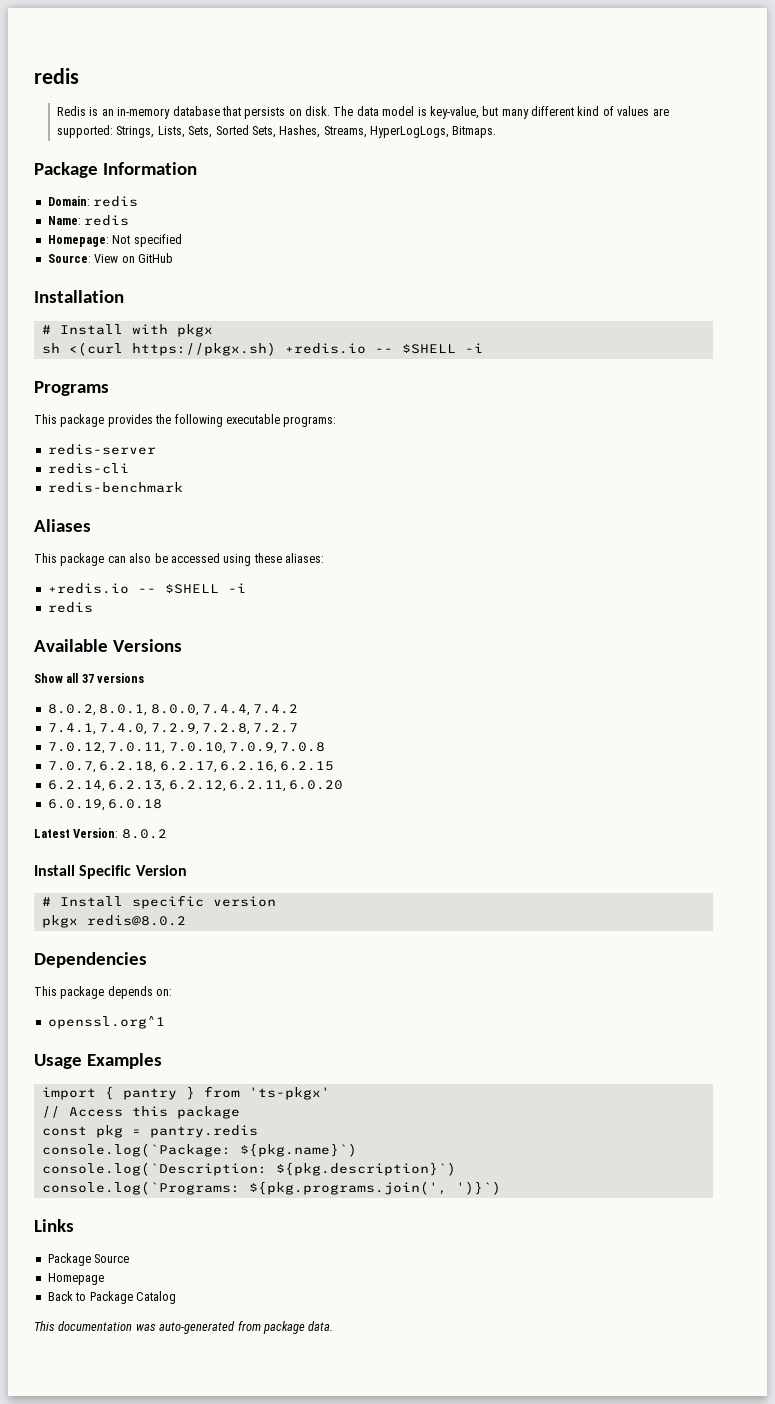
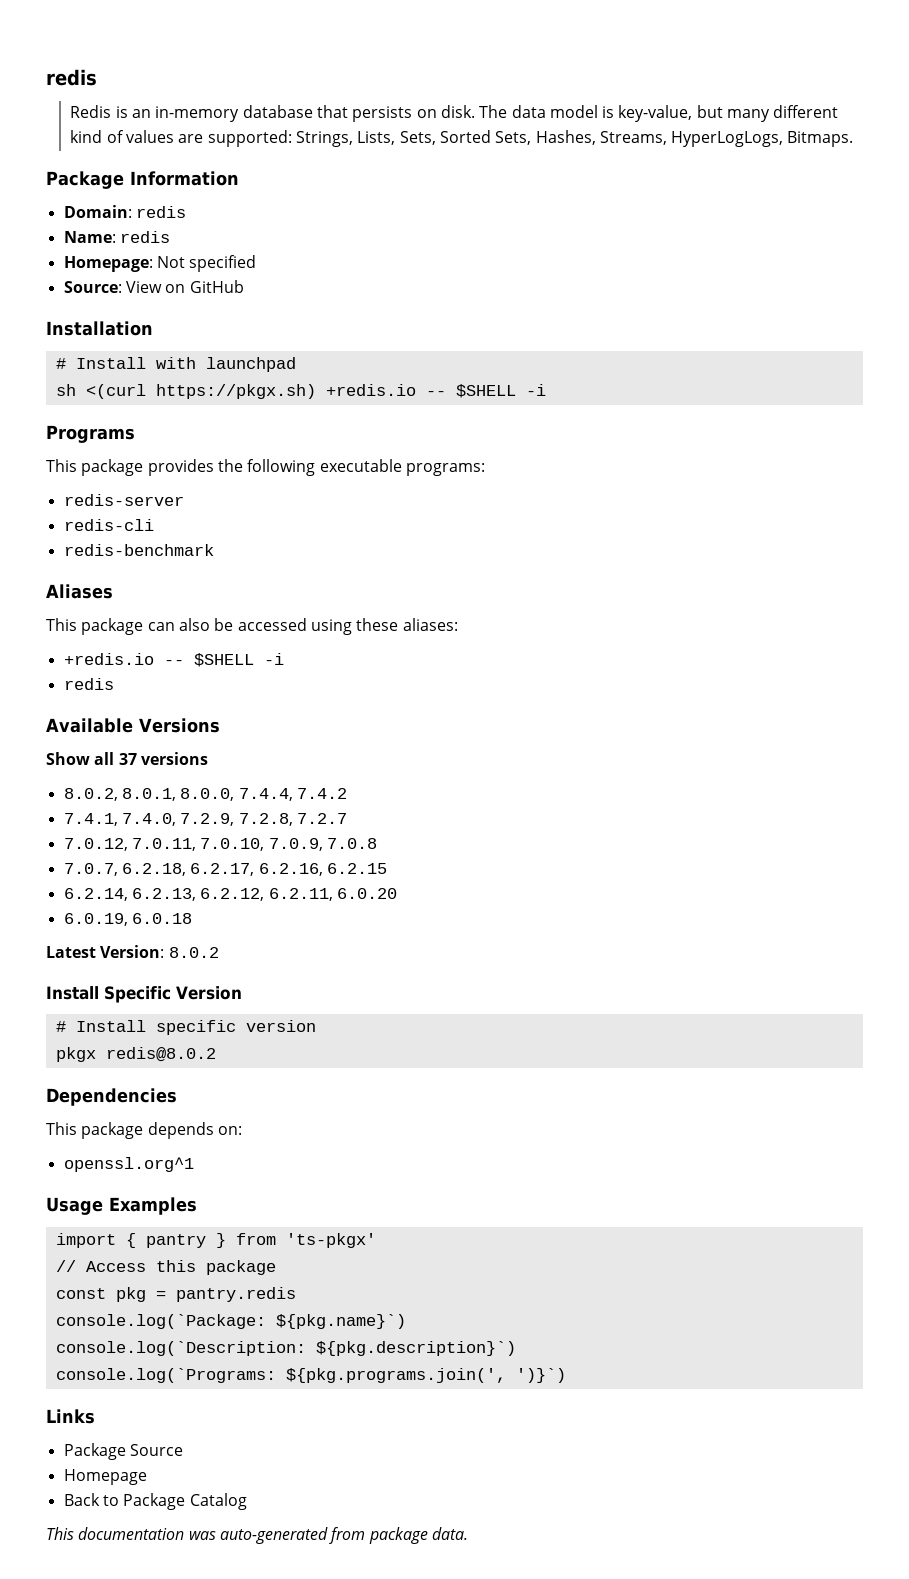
- # Install with pkgx
+ # Install with launchpad

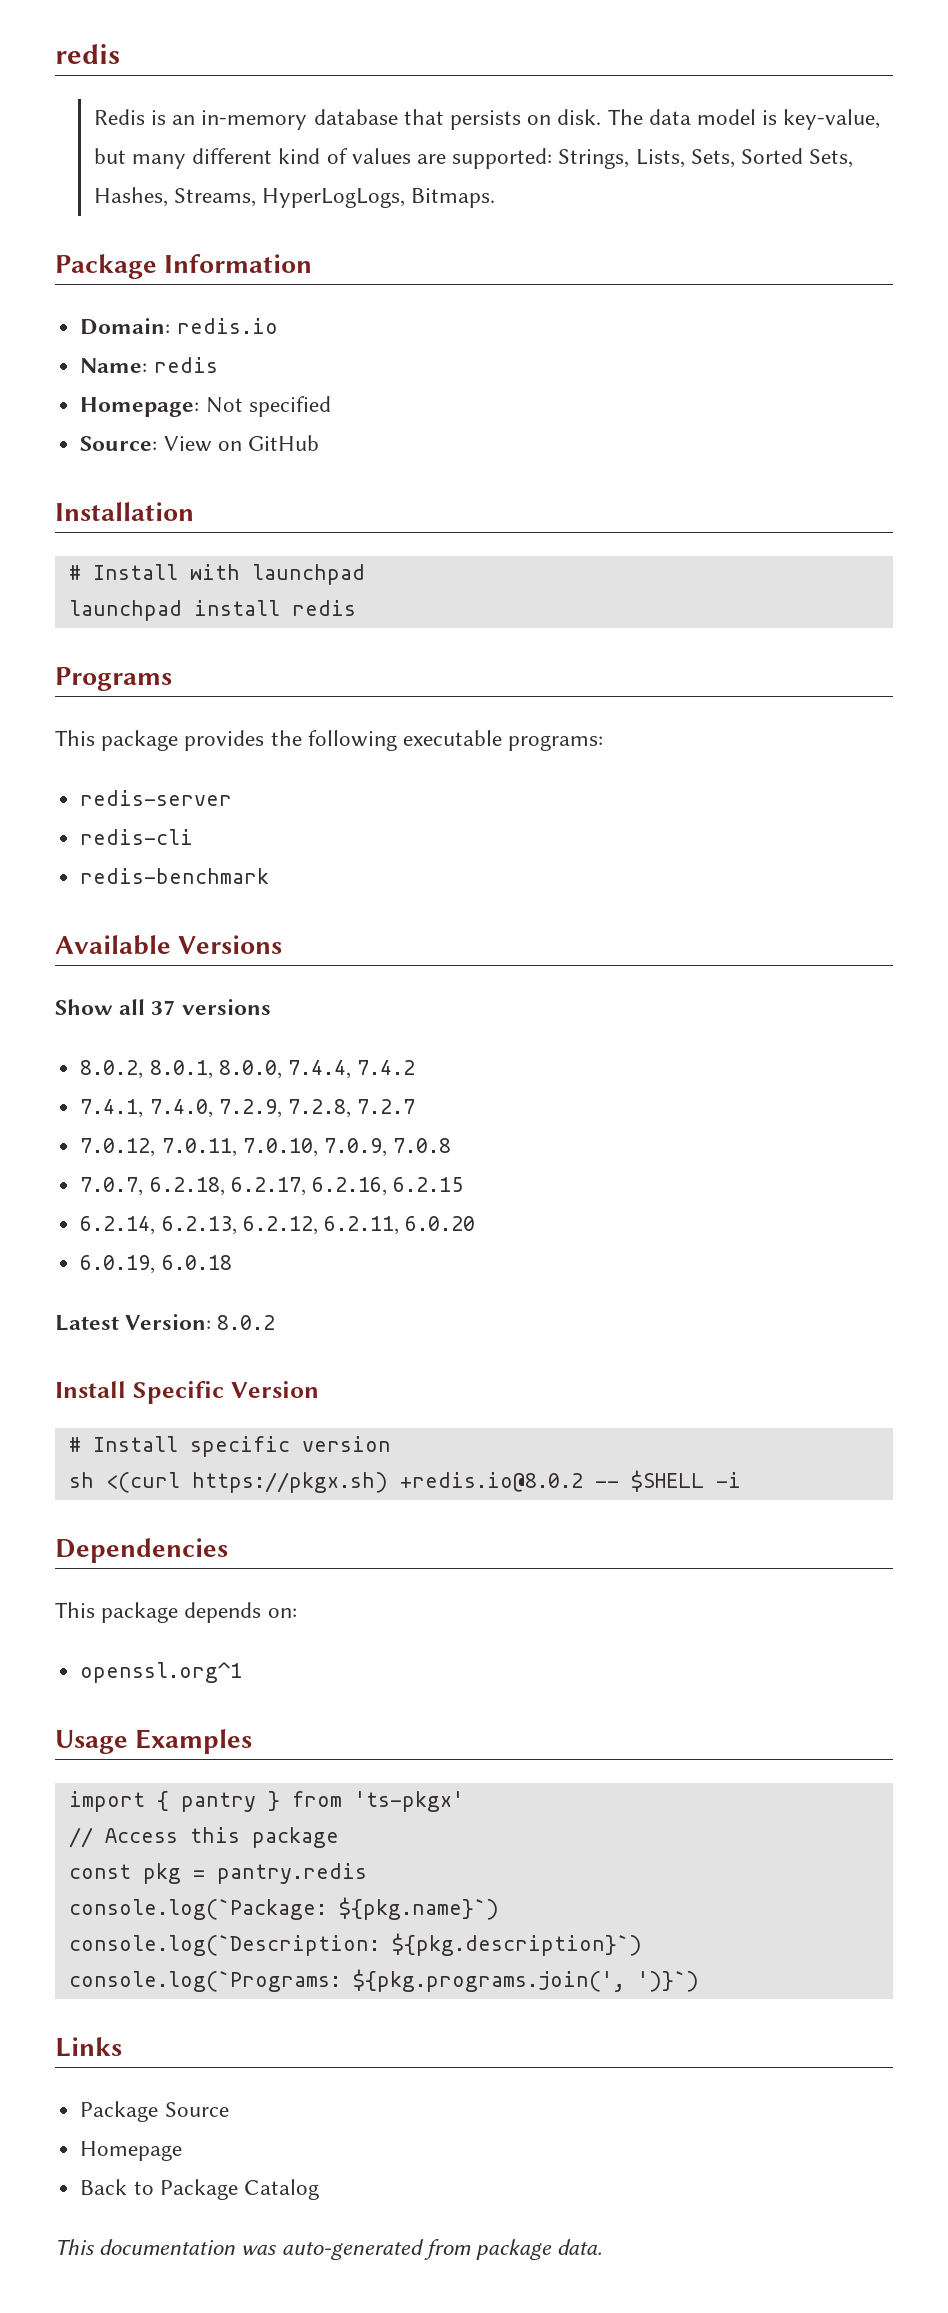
- Domain: redis
+ Domain: redis.io
- sh <(curl https://pkgx.sh) +redis.io -- $SHELL -i
+ launchpad install redis
- Aliases
- This package can also be accessed using these aliases:
- +redis.io -- $SHELL -i
- redis
- pkgx redis@8.0.2
+ sh <(curl https://pkgx.sh) +redis.io@8.0.2 -- $SHELL -i

